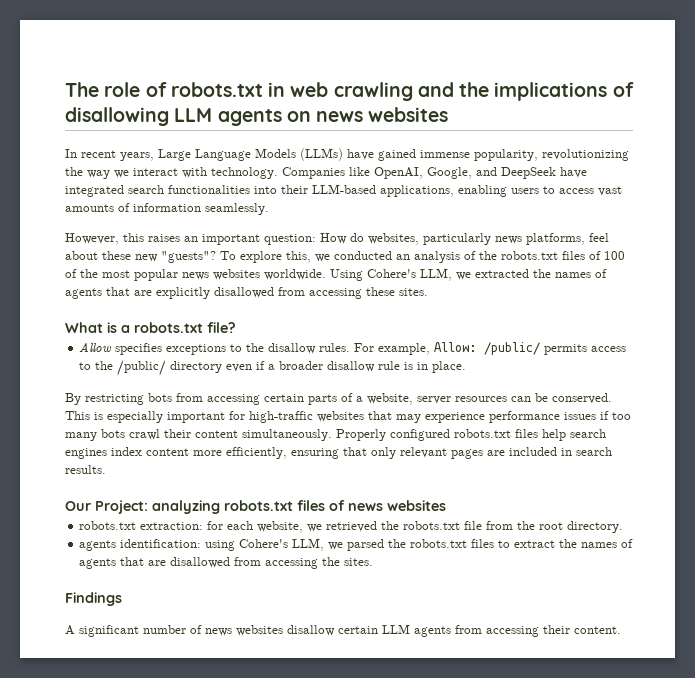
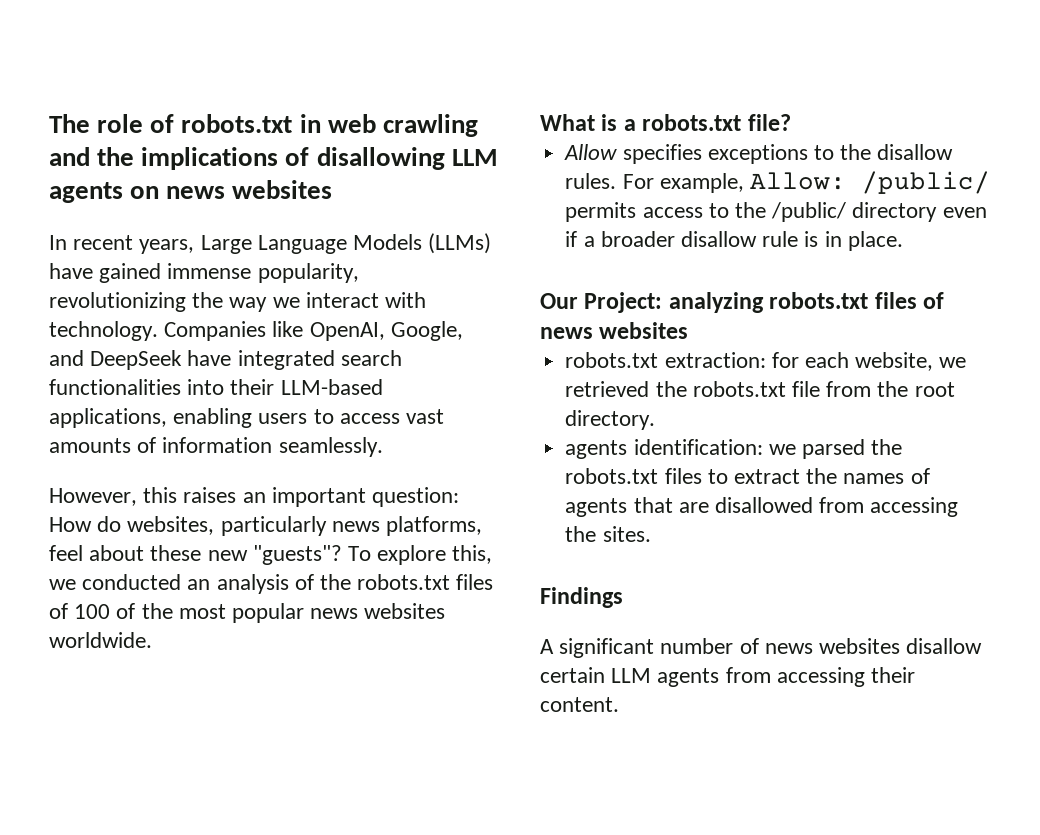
- Using Cohere's LLM, we extracted the names of agents that are explicitly disallowed from accessing these sites.
- By restricting bots from accessing certain parts of a website, server resources can be conserved. This is especially important for high-traffic websites that may experience performance issues if too many bots crawl their content simultaneously. Properly configured robots.txt files help search engines index content more efficiently, ensuring that only relevant pages are included in search results.
- agents identification: using Cohere's LLM, we parsed the robots.txt files to extract the names of agents that are disallowed from accessing the sites.
+ agents identification: we parsed the robots.txt files to extract the names of agents that are disallowed from accessing the sites.

